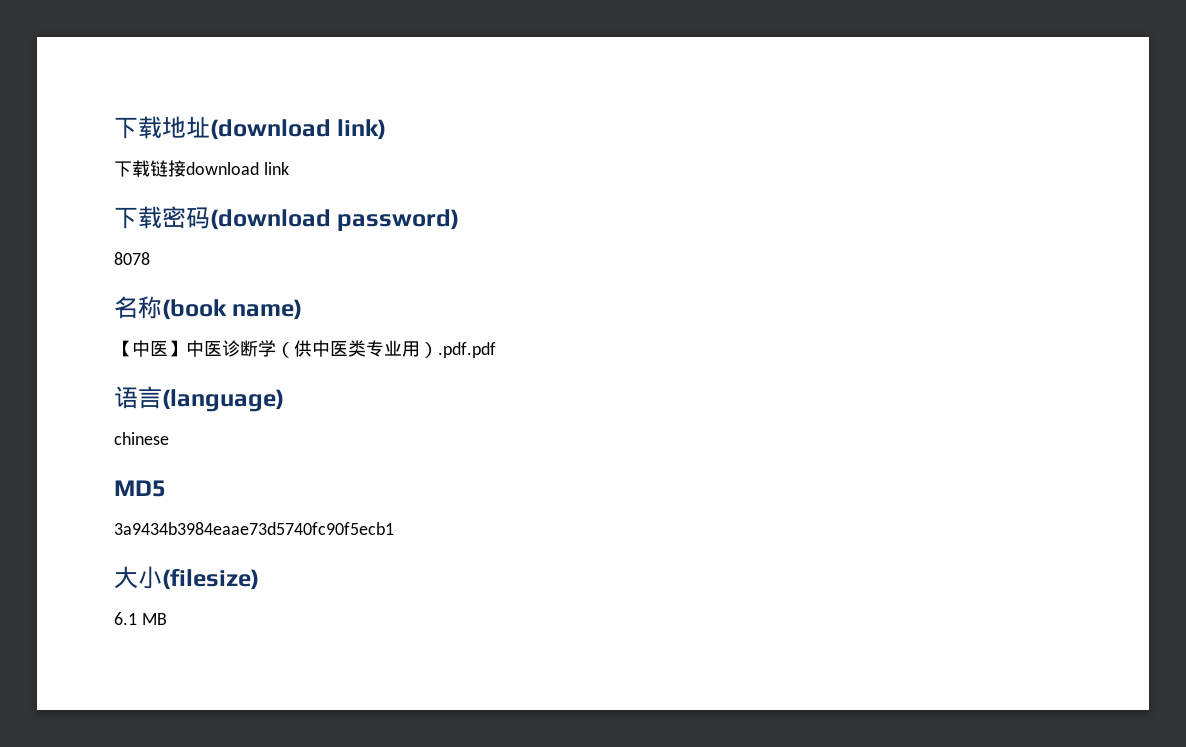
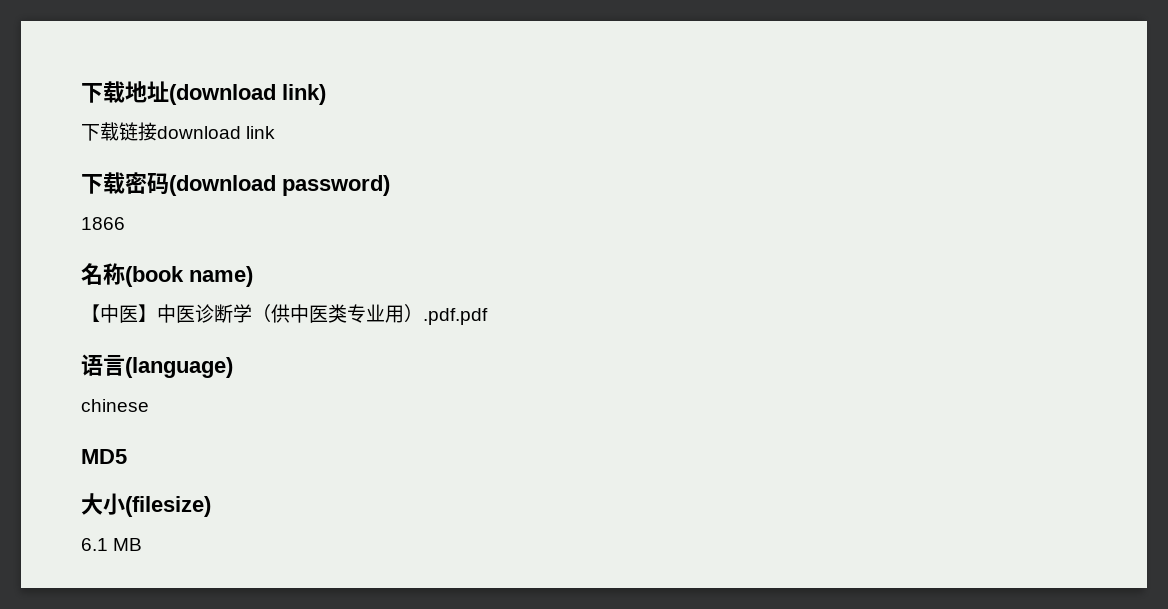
- 8078
+ 1866
- 3a9434b3984eaae73d5740fc90f5ecb1

